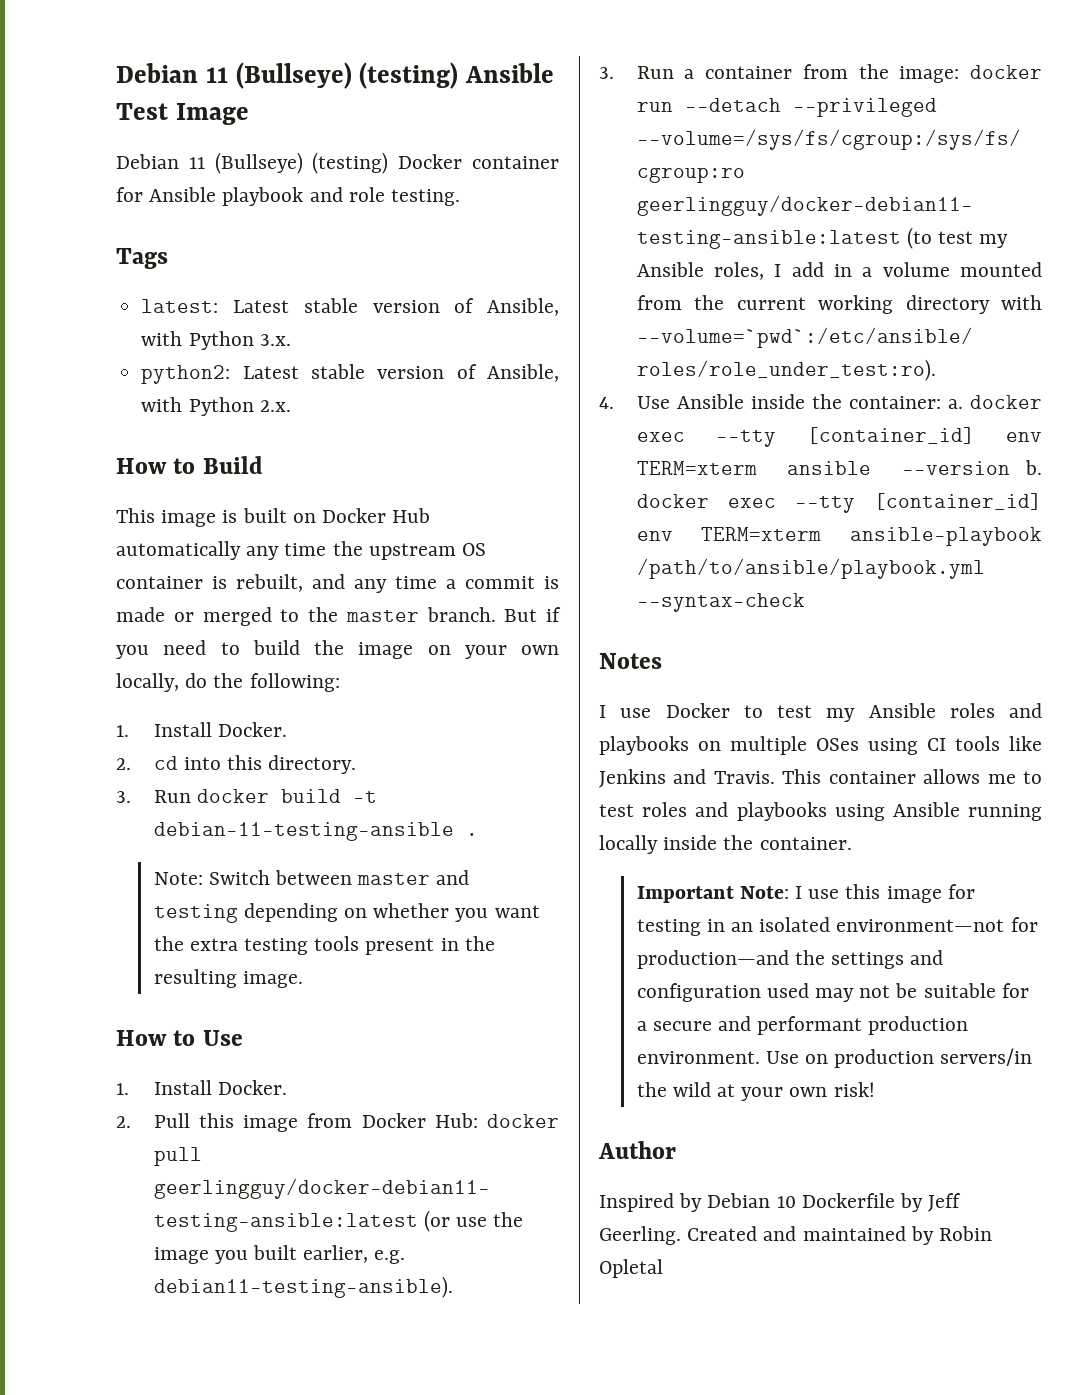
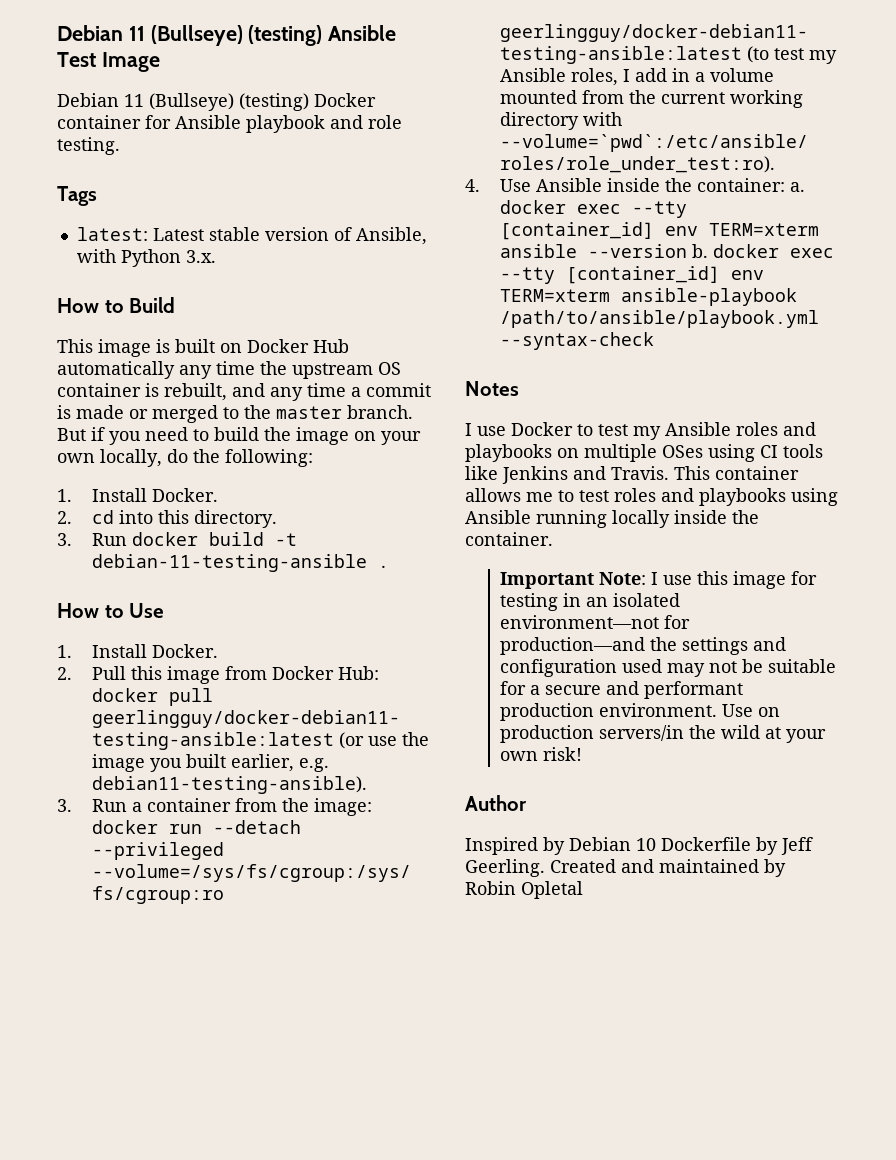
- python2: Latest stable version of Ansible, with Python 2.x.
- Note: Switch between master and testing depending on whether you want the extra testing tools present in the resulting image.

